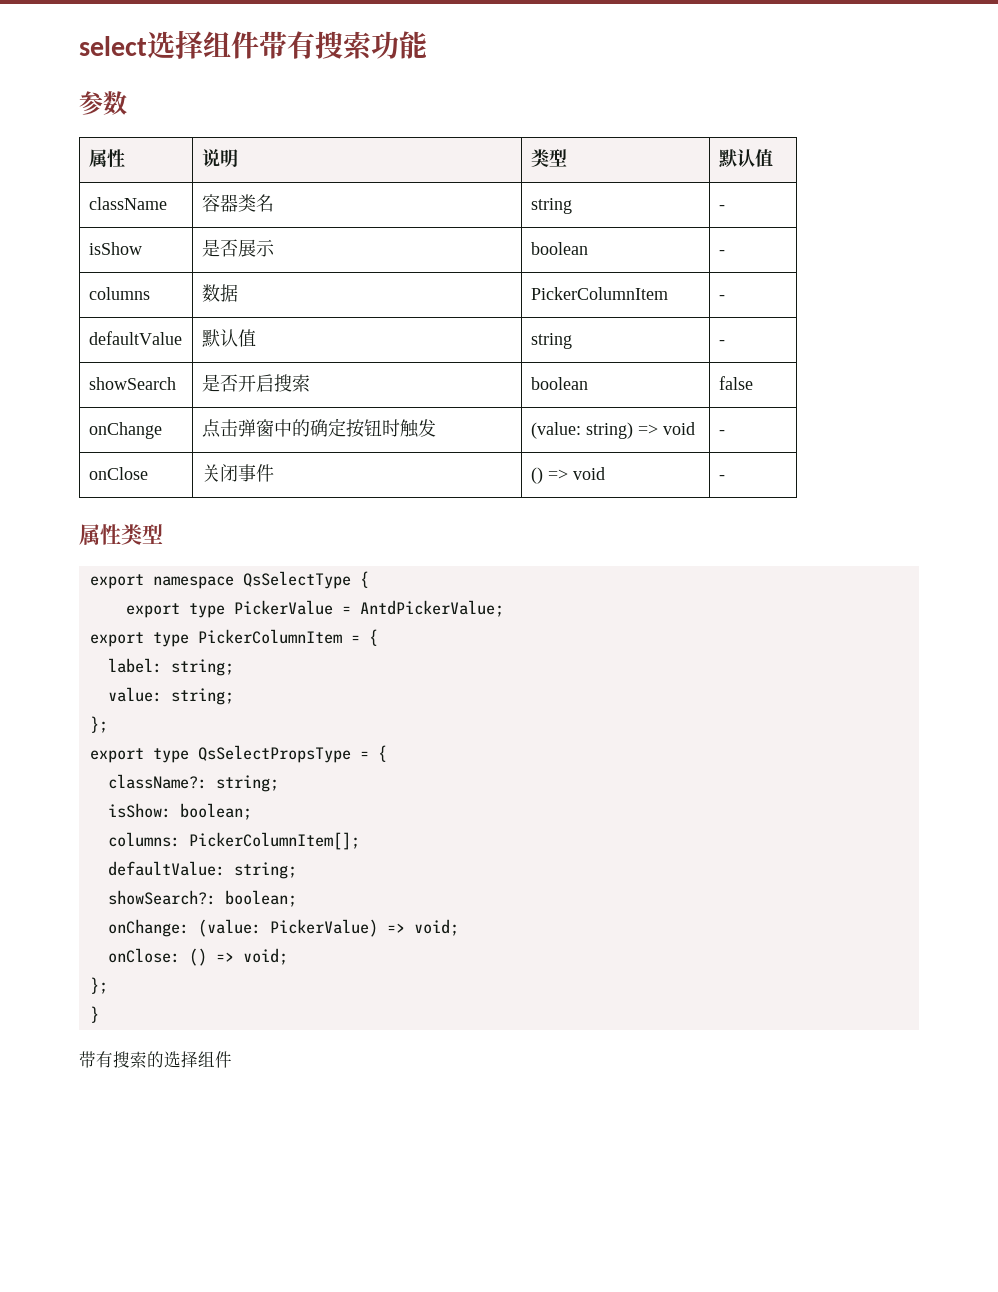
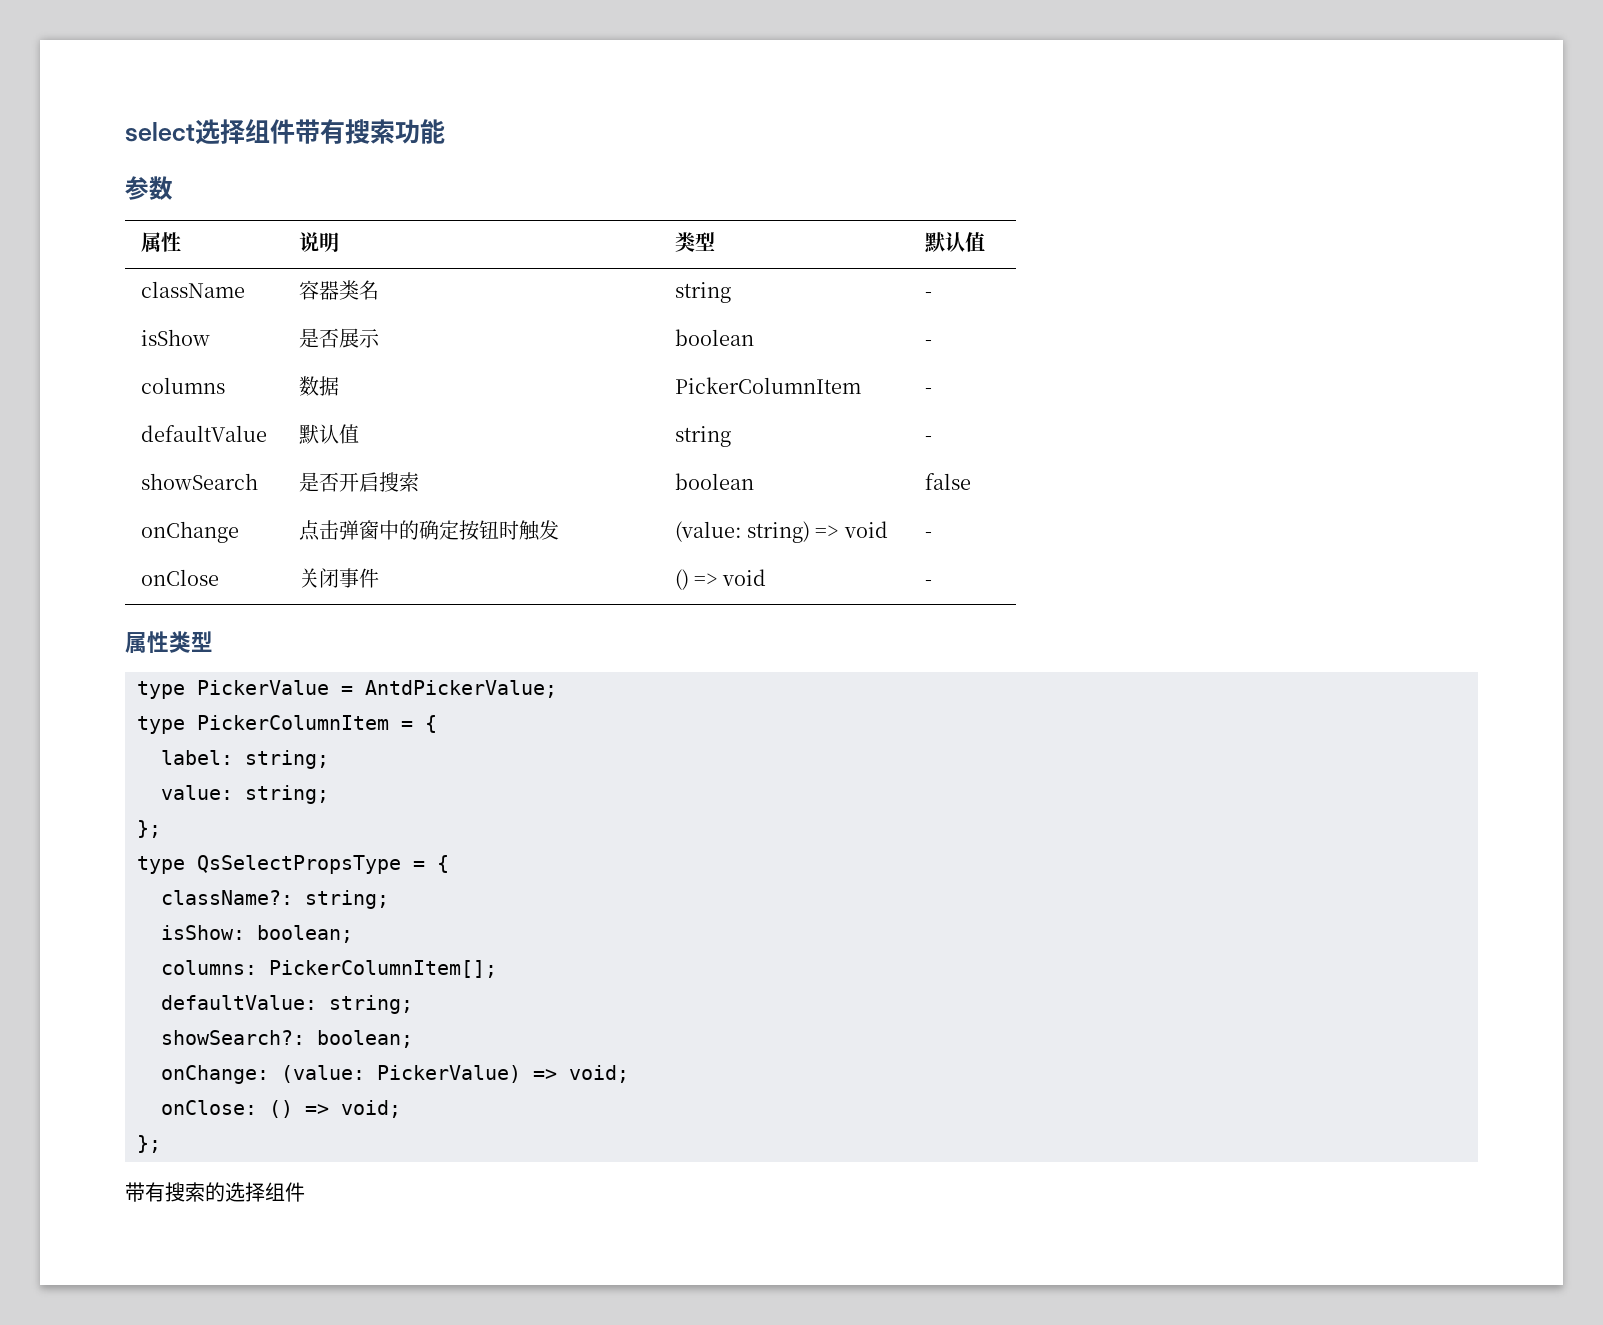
- export namespace QsSelectType {
- export type PickerValue = AntdPickerValue;
+ type PickerValue = AntdPickerValue;
- export type PickerColumnItem = {
+ type PickerColumnItem = {
- export type QsSelectPropsType = {
+ type QsSelectPropsType = {
- }

